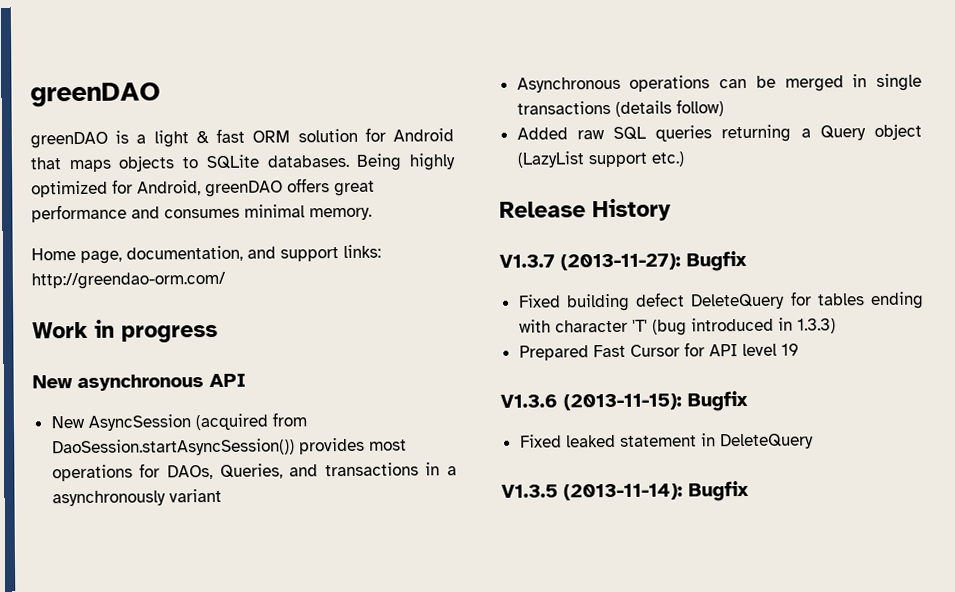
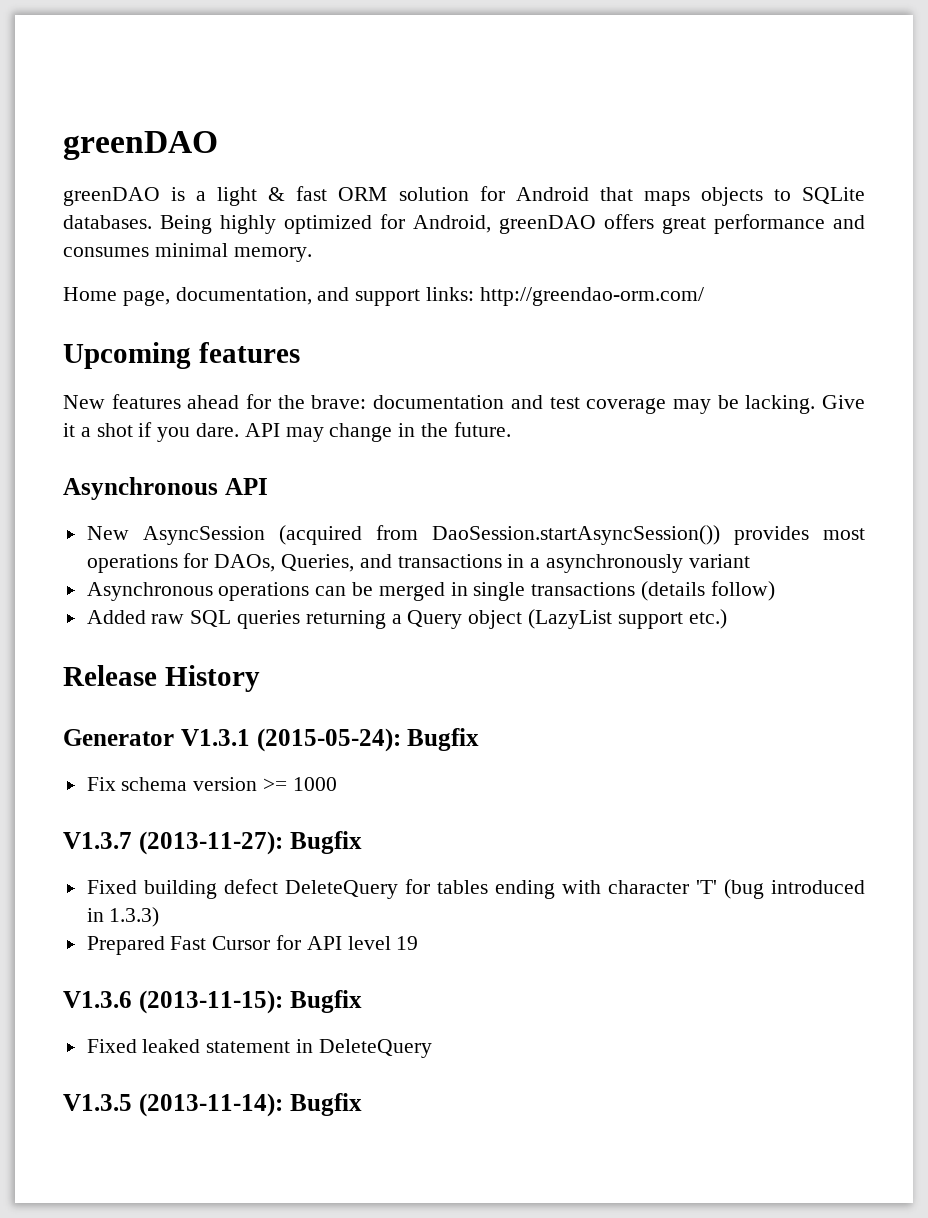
- Work in progress
- New asynchronous API
+ Upcoming features
+ New features ahead for the brave: documentation and test coverage may be lacking. Give it a shot if you dare. API may change in the future.
+ Asynchronous API
+ Generator V1.3.1 (2015-05-24): Bugfix
+ Fix schema version >= 1000

